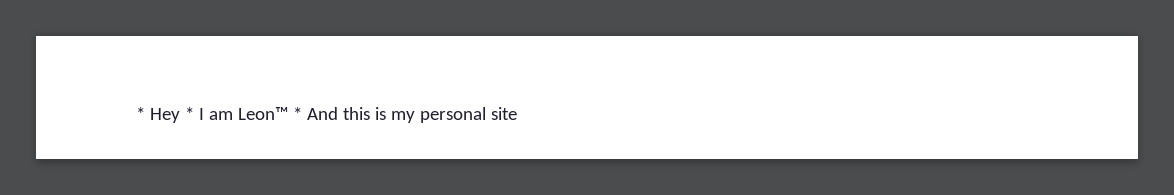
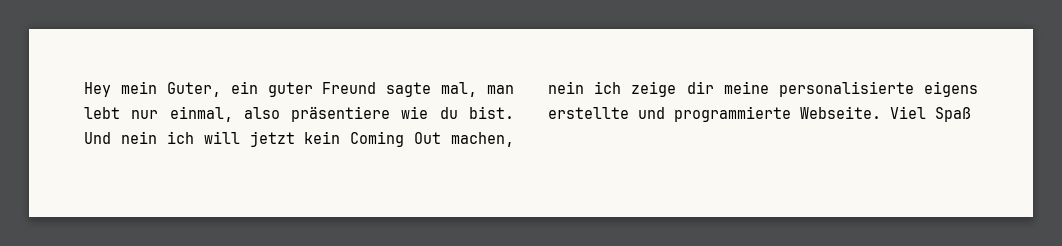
- * Hey * I am Leon™ * And this is my personal site
+ Hey mein Guter, ein guter Freund sagte mal, man lebt nur einmal, also präsentiere wie du bist. Und nein ich will jetzt kein Coming Out machen, nein ich zeige dir meine personalisierte eigens erstellte und programmierte Webseite. Viel Spaß

